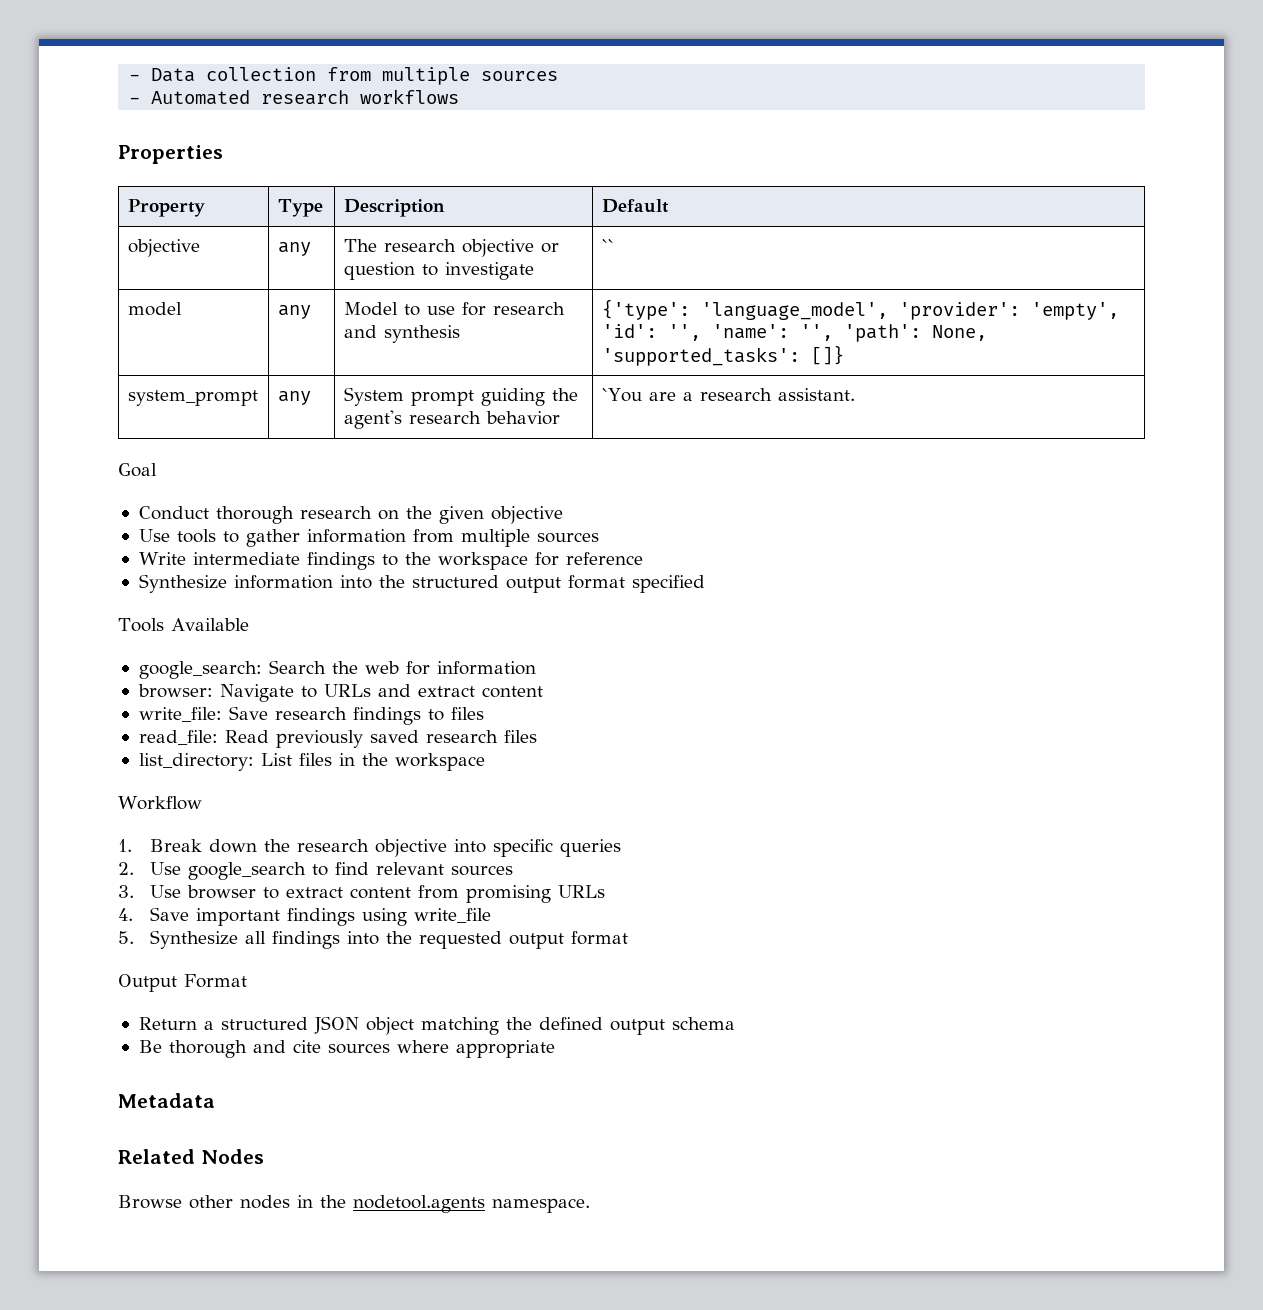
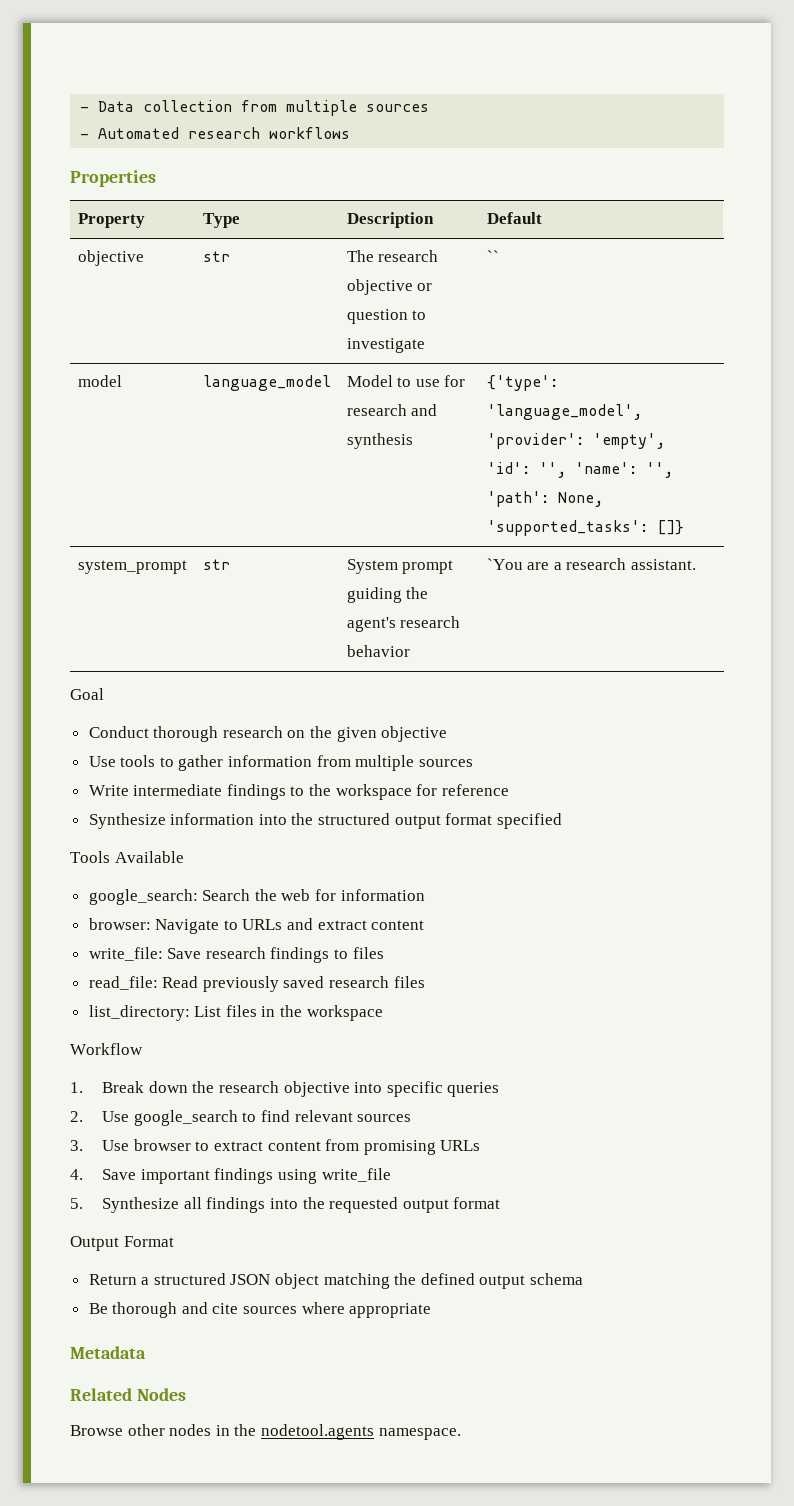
- objective | any | The research objective or question to investigate | ``
+ objective | str | The research objective or question to investigate | ``
- model | any | Model to use for research and synthesis | {'type': 'language_model', 'provider': 'empty', 'id': '', 'name': '', 'path': None, 'supported_tasks': []}
+ model | language_model | Model to use for research and synthesis | {'type': 'language_model', 'provider': 'empty', 'id': '', 'name': '', 'path': None, 'supported_tasks': []}
- system_prompt | any | System prompt guiding the agent's research behavior | `You are a research assistant.
+ system_prompt | str | System prompt guiding the agent's research behavior | `You are a research assistant.

